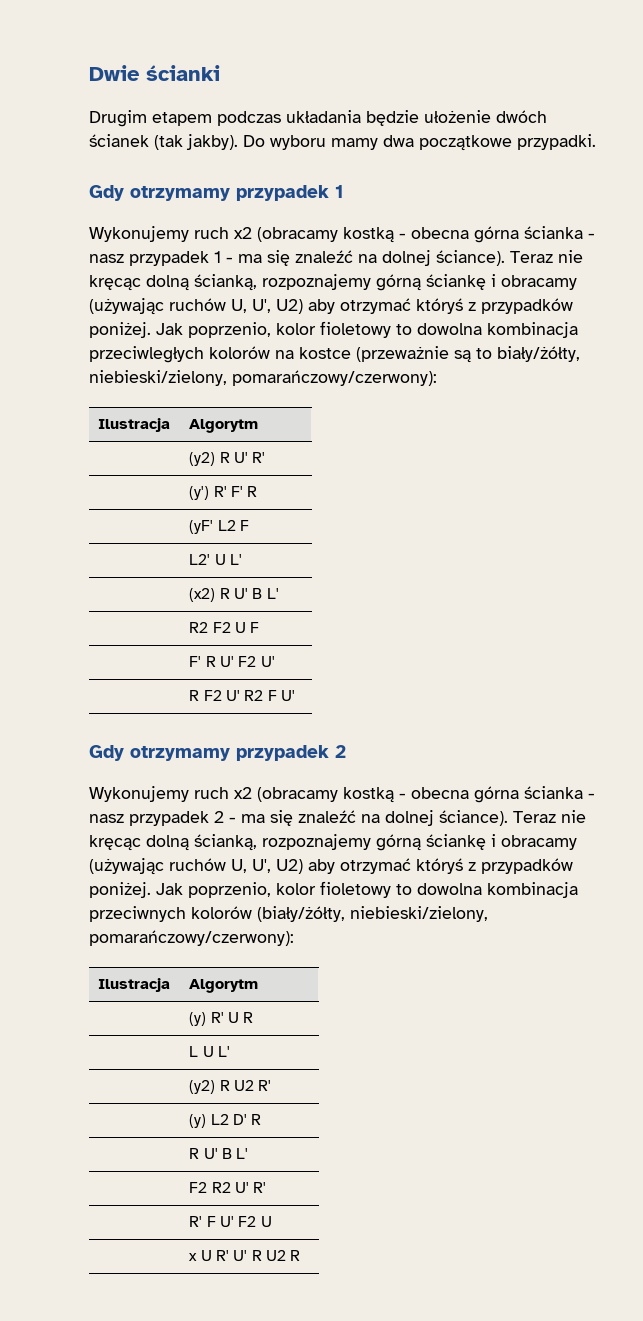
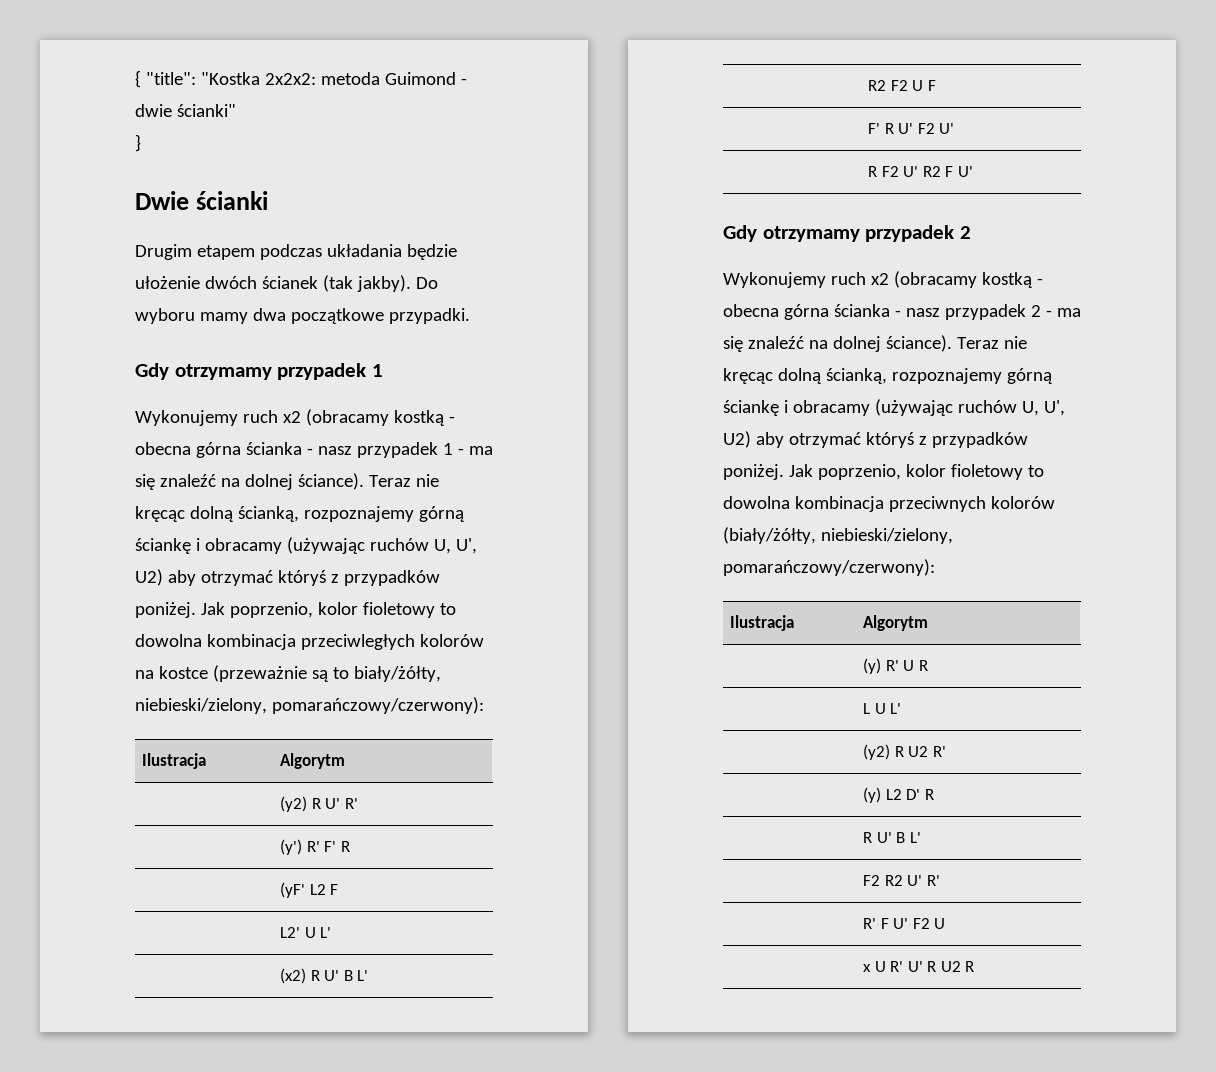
+ { "title": "Kostka 2x2x2: metoda Guimond - dwie ścianki"
+ }

